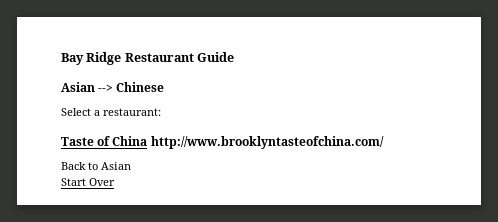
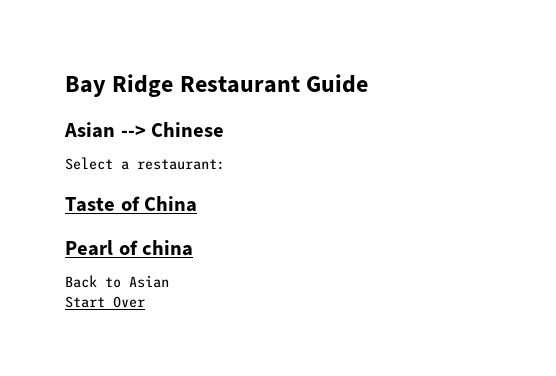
- Taste of China http://www.brooklyntasteofchina.com/
+ Taste of China
+ Pearl of china

